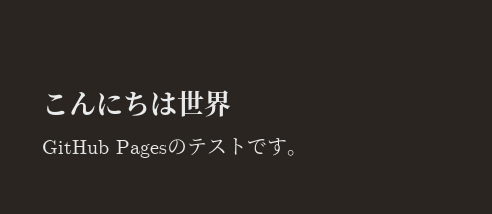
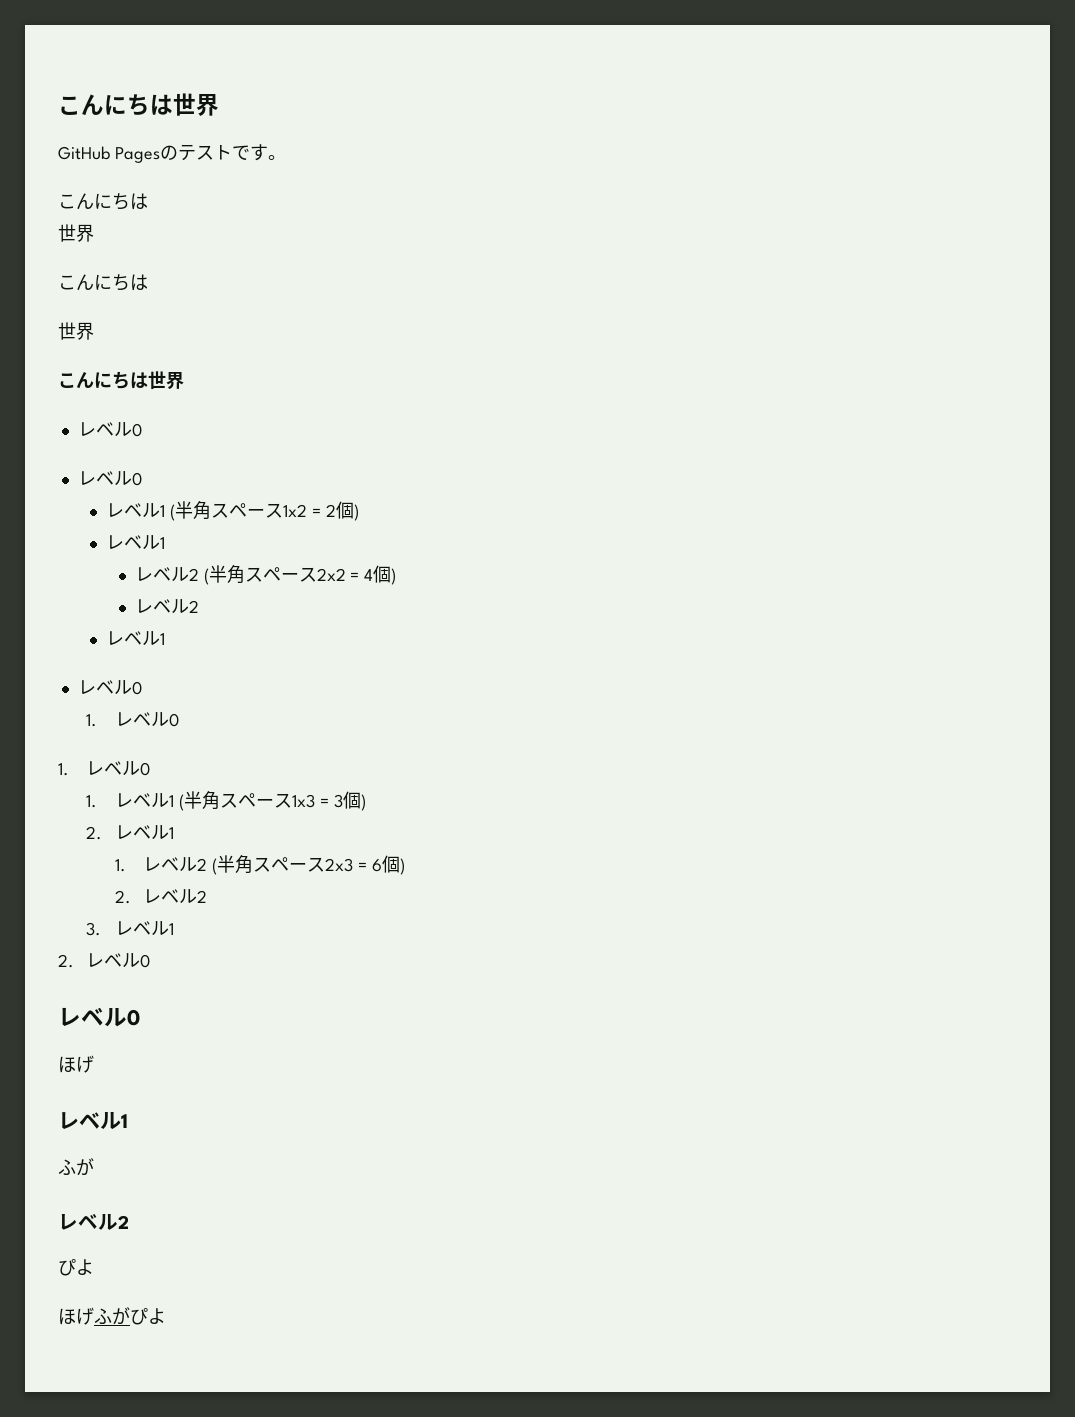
  GitHub Pagesのテストです。
+ こんにちは
+ 世界
+ こんにちは
+ 世界
+ こんにちは世界
+ レベル0
+ レベル0
+ レベル1 (半角スペース1x2 = 2個)
+ レベル1
+ レベル2 (半角スペース2x2 = 4個)
+ レベル2
+ レベル1
+ レベル0
+ 1.レベル0
+ 1.レベル0
+ 1.レベル1 (半角スペース1x3 = 3個)
+ 2.レベル1
+ 1.レベル2 (半角スペース2x3 = 6個)
+ 2.レベル2
+ 3.レベル1
+ 2.レベル0
+ レベル0
+ ほげ
+ レベル1
+ ふが
+ レベル2
+ ぴよ
+ ほげふがぴよ

